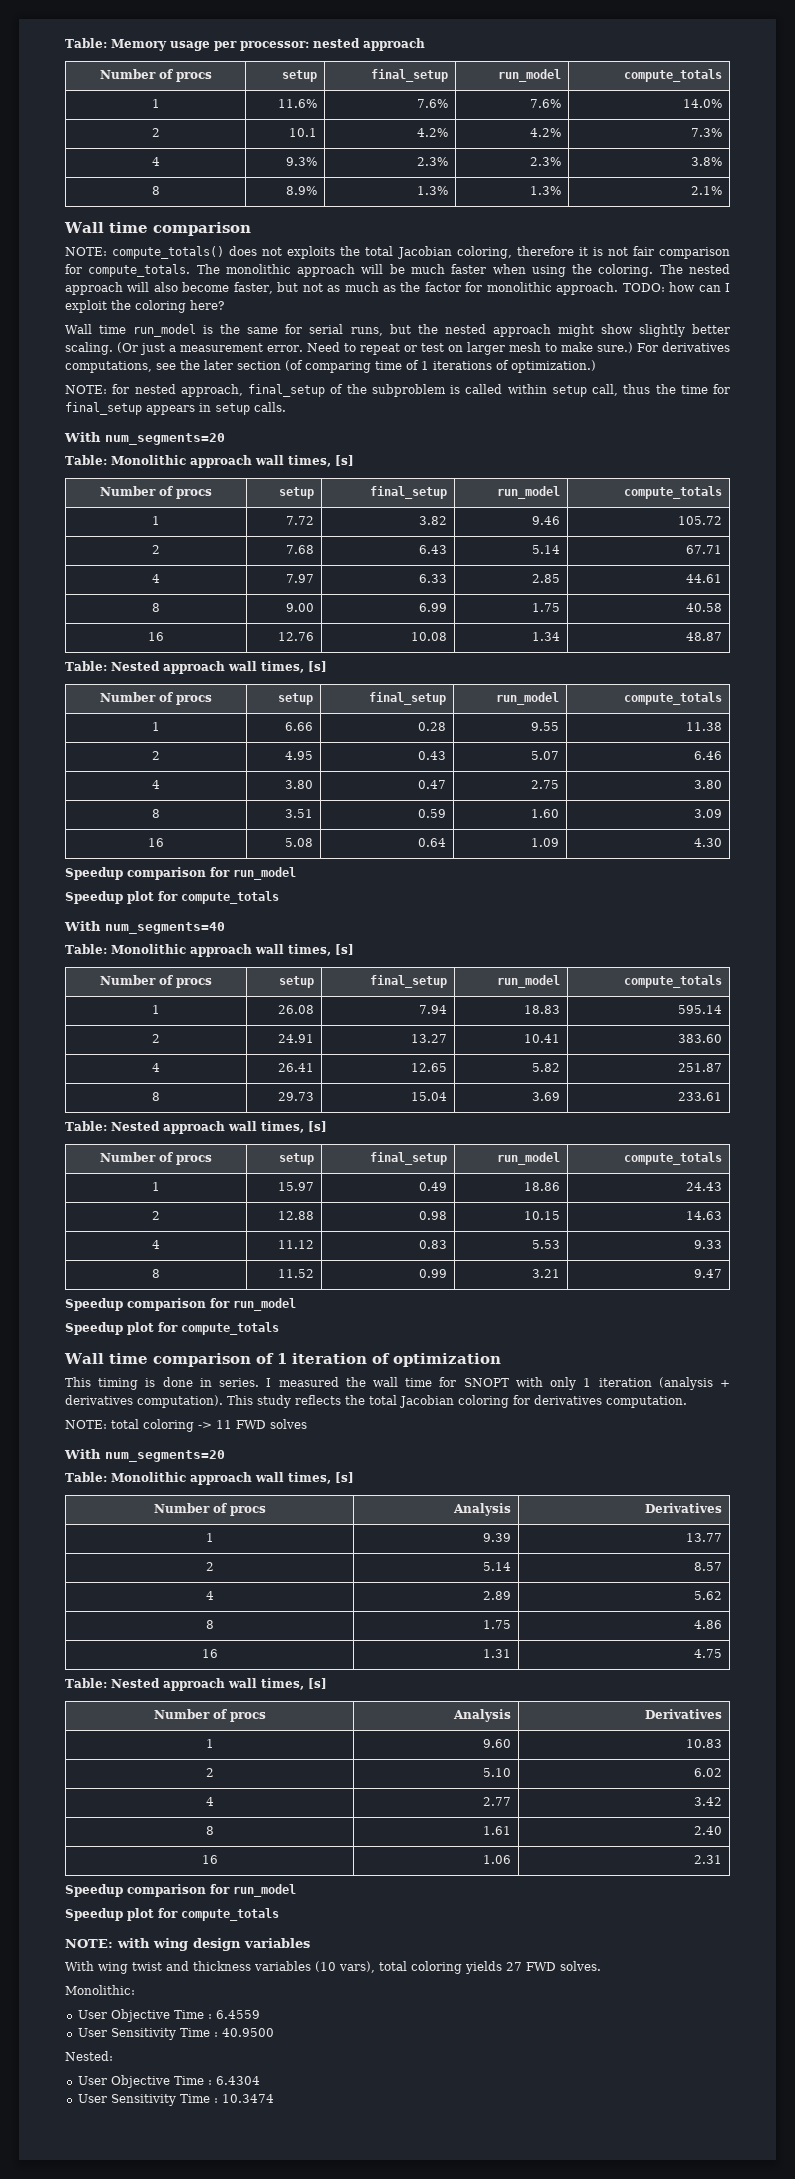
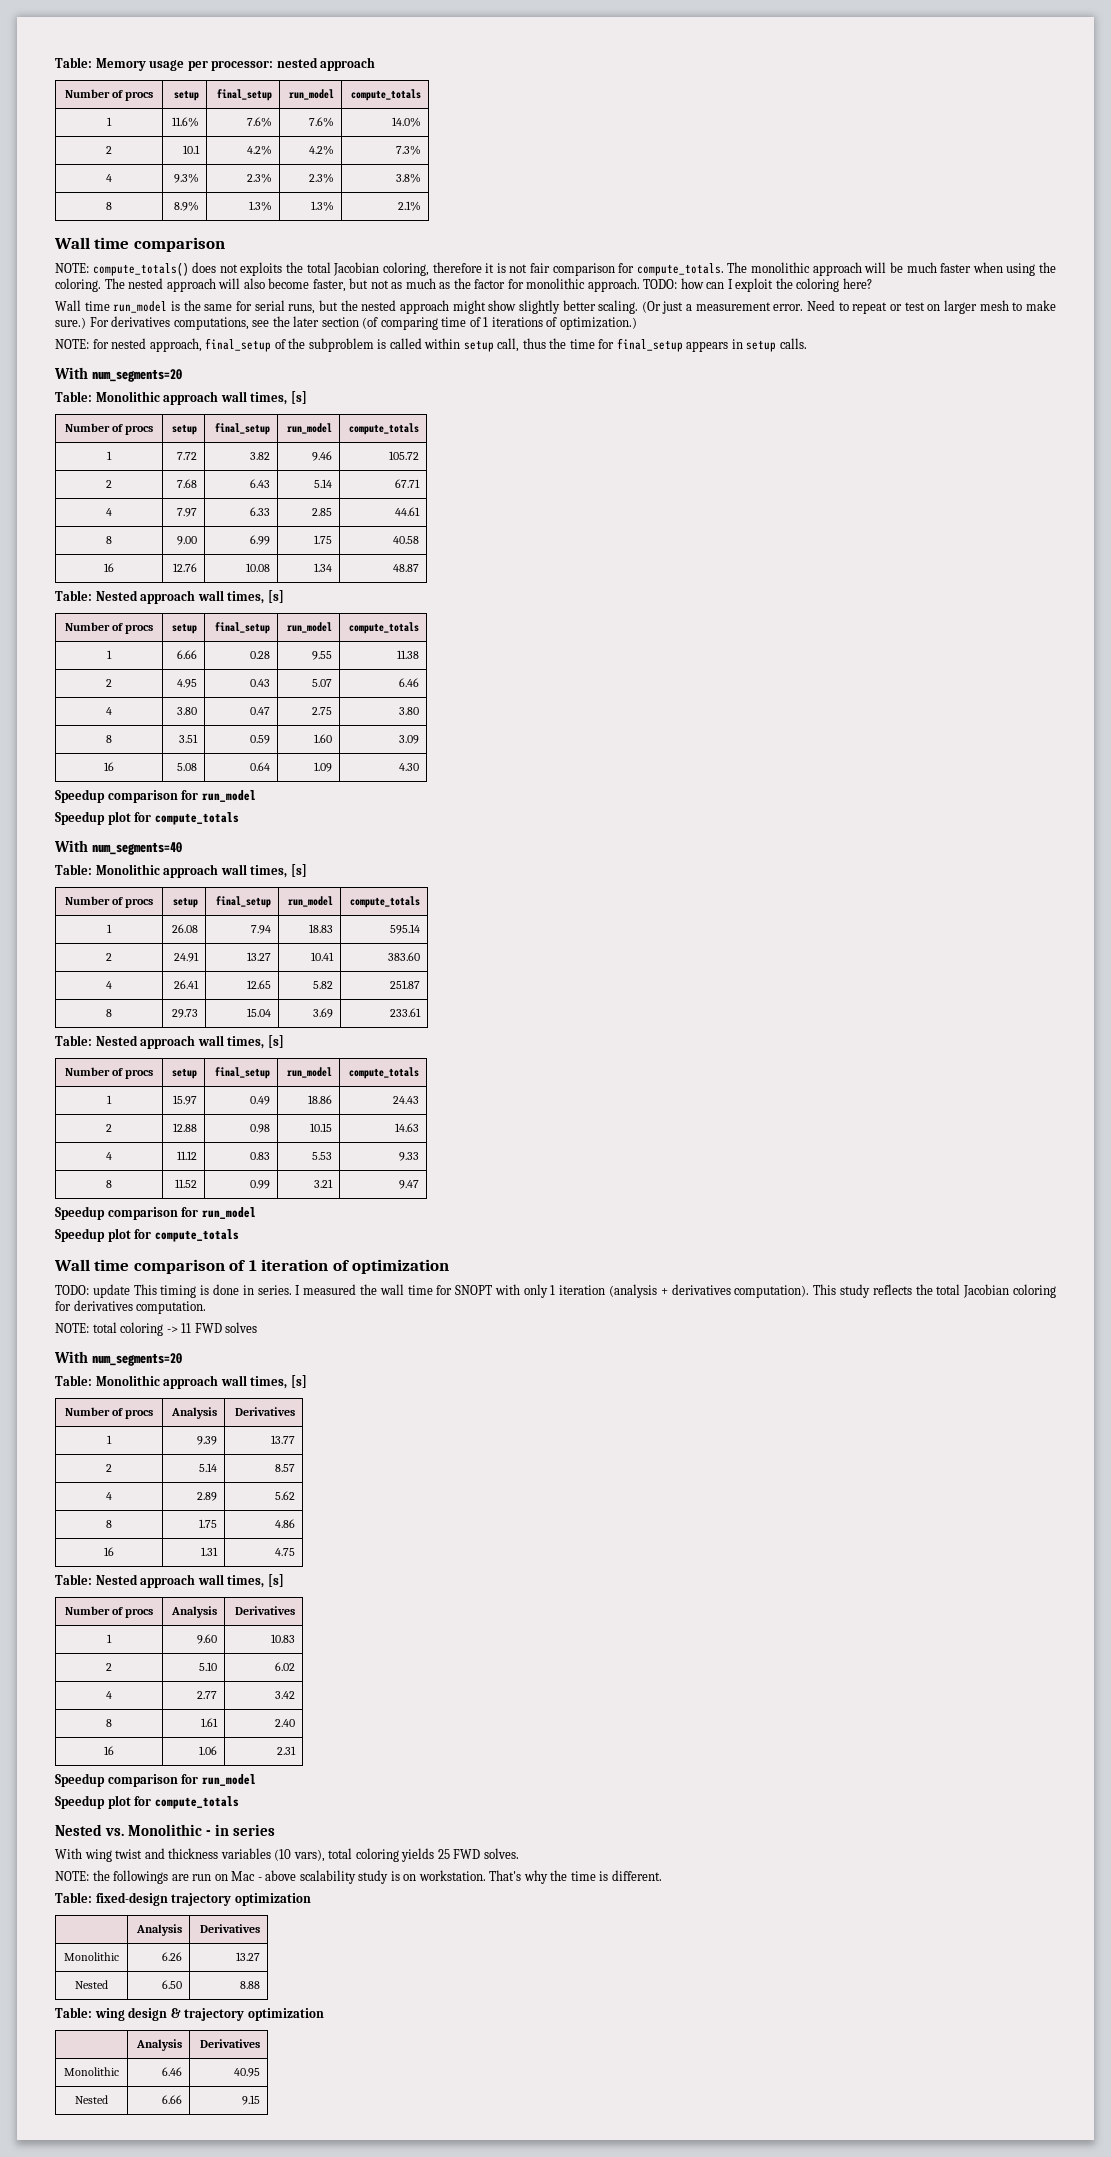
- This timing is done in series.
+ TODO: update This timing is done in series.
- NOTE: with wing design variables
+ Nested vs. Monolithic - in series
- With wing twist and thickness variables (10 vars), total coloring yields 27 FWD solves.
+ With wing twist and thickness variables (10 vars), total coloring yields 25 FWD solves.
- Monolithic:
- User Objective Time : 6.4559
- User Sensitivity Time : 40.9500
- Nested:
- User Objective Time : 6.4304
- User Sensitivity Time : 10.3474
+ NOTE: the followings are run on Mac - above scalability study is on workstation. That's why the time is different.
+ Table: fixed-design trajectory optimization
+ | Analysis | Derivatives
+ Monolithic | 6.26 | 13.27
+ Nested | 6.50 | 8.88
+ Table: wing design & trajectory optimization
+ | Analysis | Derivatives
+ Monolithic | 6.46 | 40.95
+ Nested | 6.66 | 9.15

